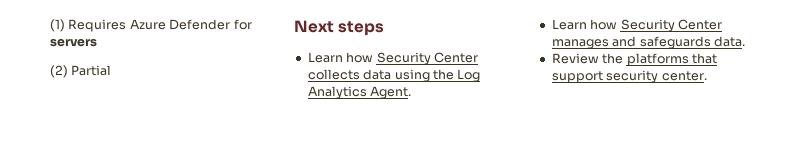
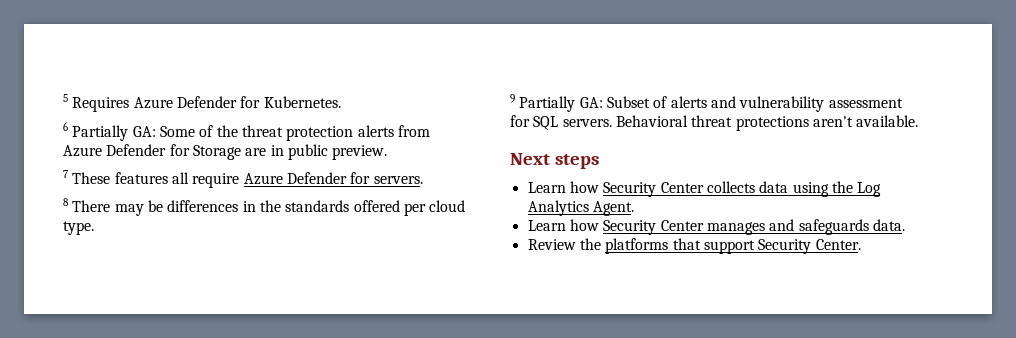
- (1) Requires Azure Defender for servers
- (2) Partial
+ 5 Requires Azure Defender for Kubernetes.
+ 6 Partially GA: Some of the threat protection alerts from Azure Defender for Storage are in public preview.
+ 7 These features all require Azure Defender for servers.
+ 8 There may be differences in the standards offered per cloud type.
+ 9 Partially GA: Subset of alerts and vulnerability assessment for SQL servers. Behavioral threat protections aren't available.
- Review the platforms that support security center.
+ Review the platforms that support Security Center.

